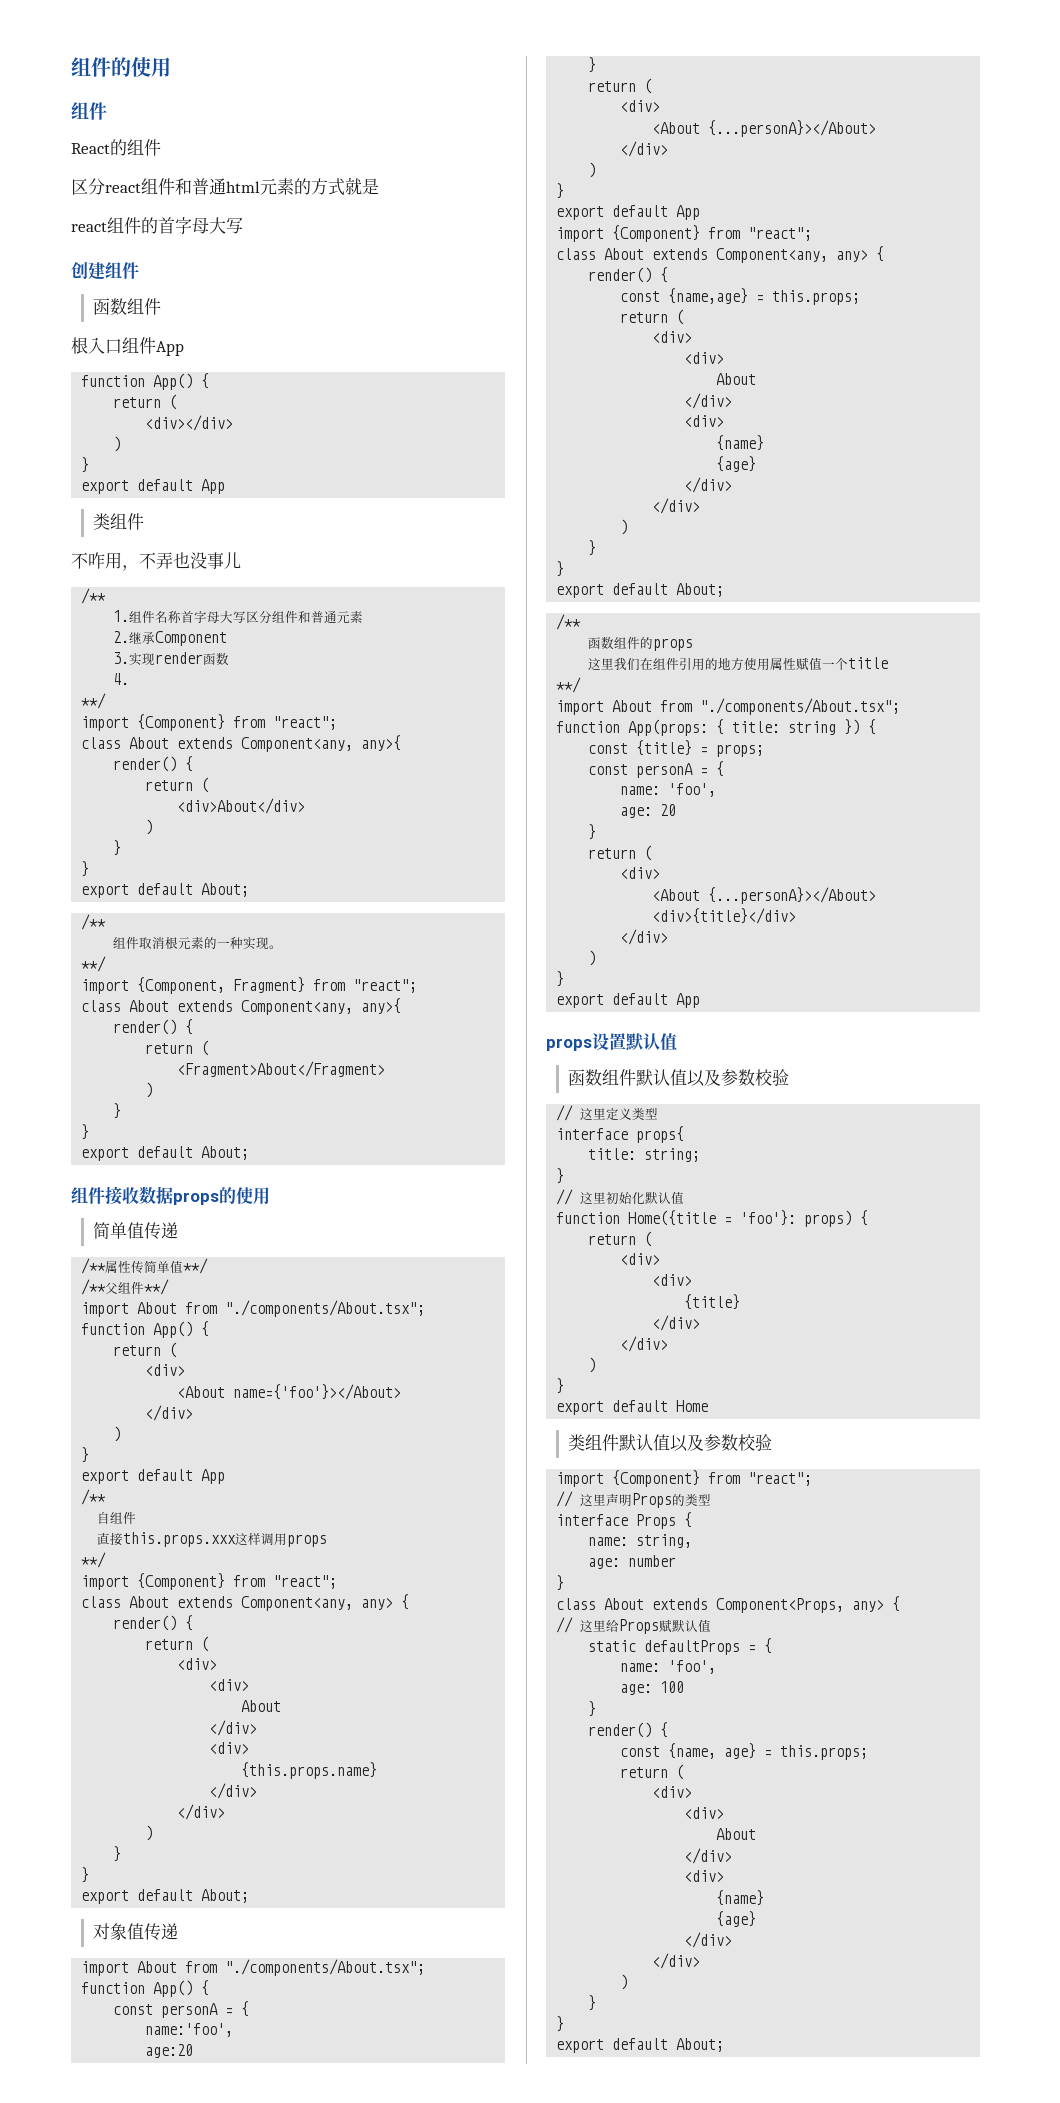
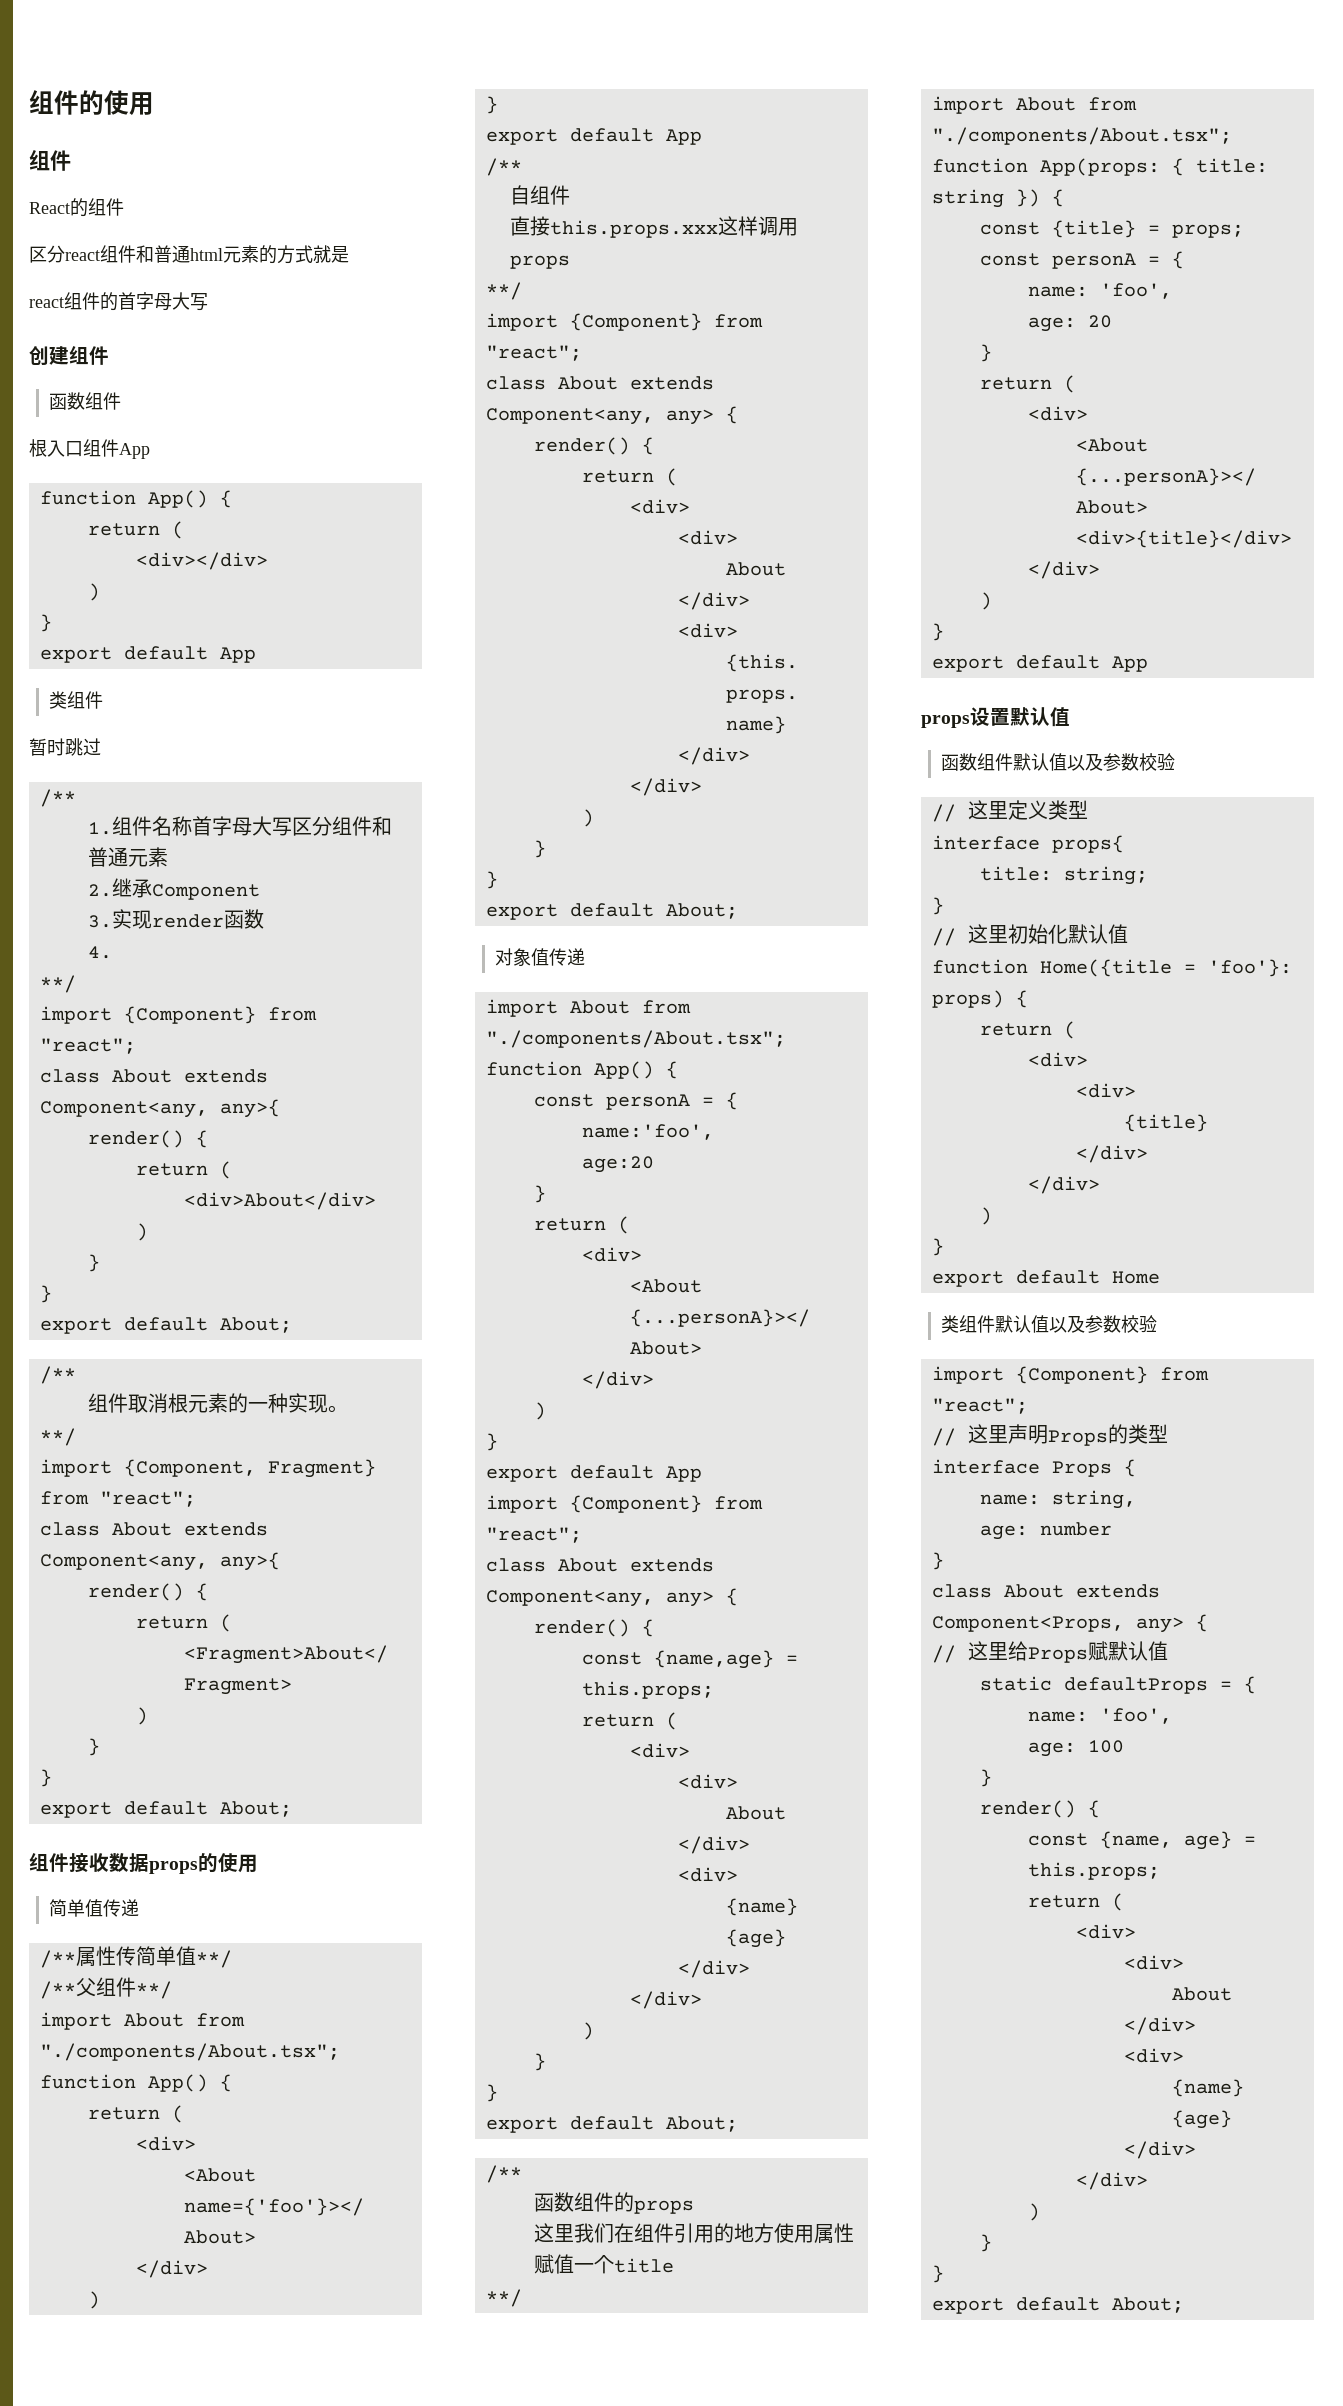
- 不咋用，不弄也没事儿
+ 暂时跳过

